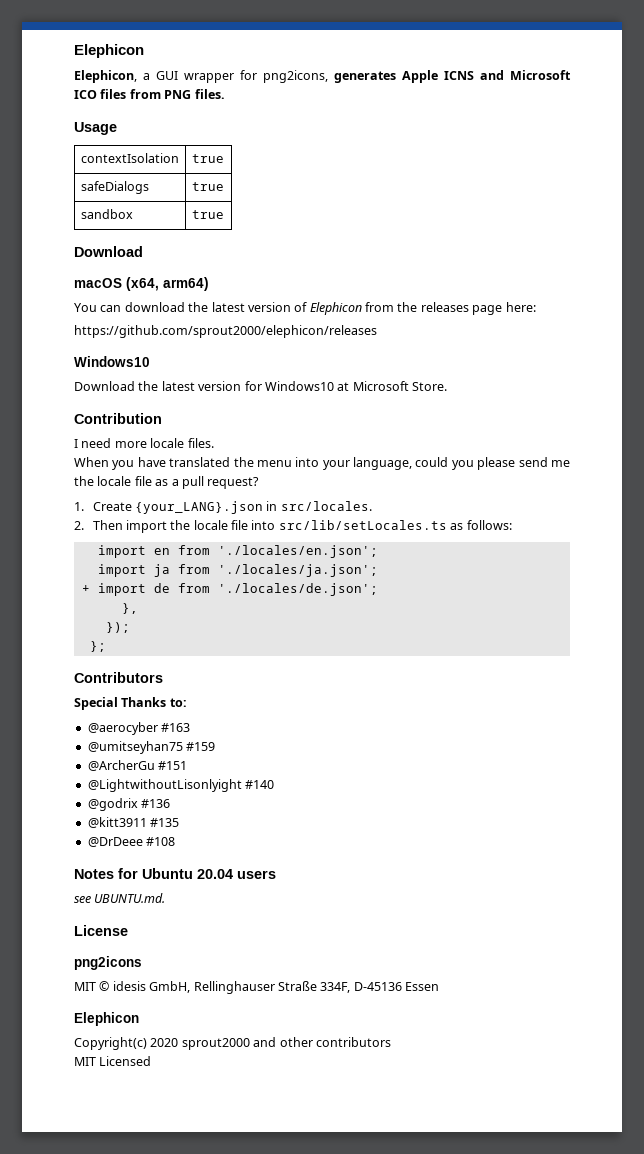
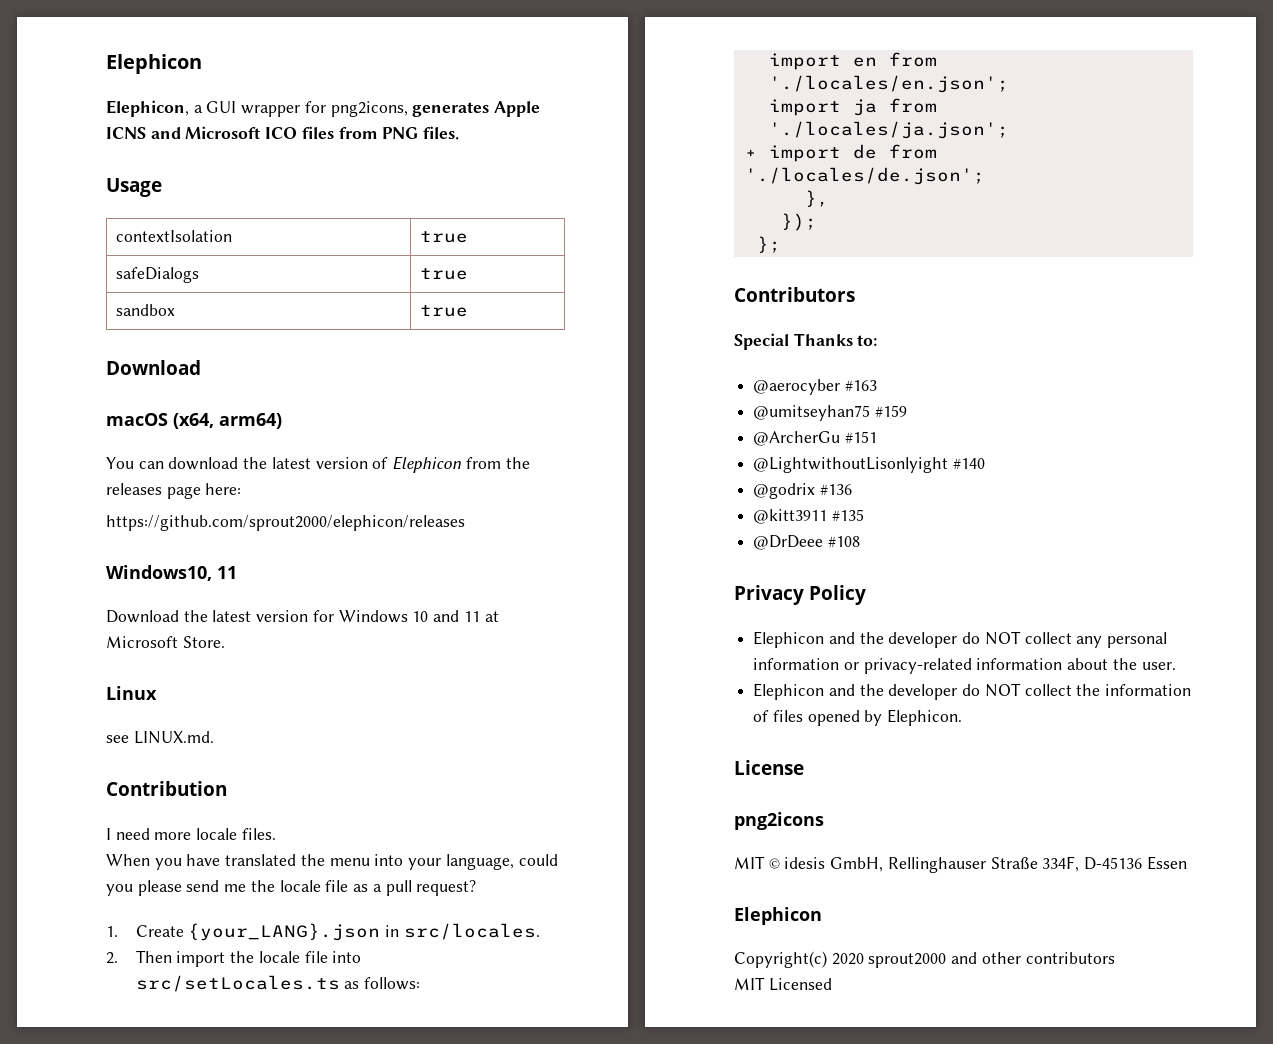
  https://github.com/sprout2000/elephicon/releases
- Windows10
+ Windows10, 11
- Download the latest version for Windows10 at Microsoft Store.
+ Download the latest version for Windows 10 and 11 at Microsoft Store.
+ Linux
+ see LINUX.md.
- 2. Then import the locale file into src/lib/setLocales.ts as follows:
+ 2. Then import the locale file into src/setLocales.ts as follows:
- Notes for Ubuntu 20.04 users
- see UBUNTU.md.
+ Privacy Policy
+ Elephicon and the developer do NOT collect any personal information or privacy-related information about the user.
+ Elephicon and the developer do NOT collect the information of files opened by Elephicon.

